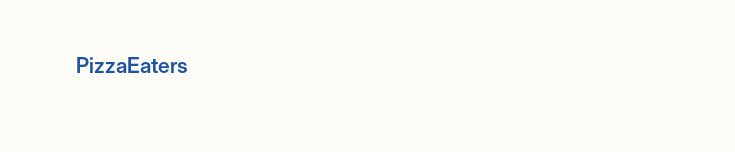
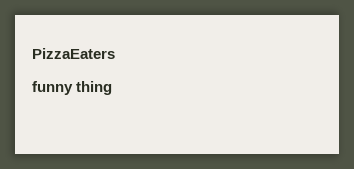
+ funny thing

